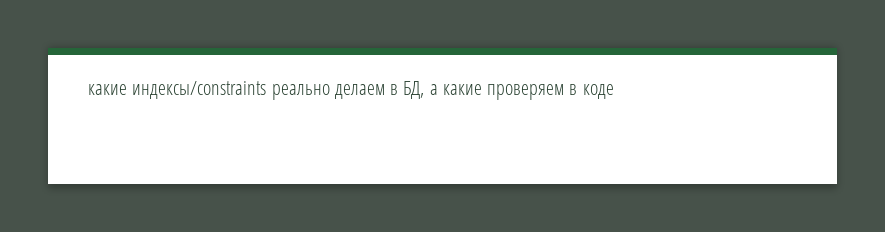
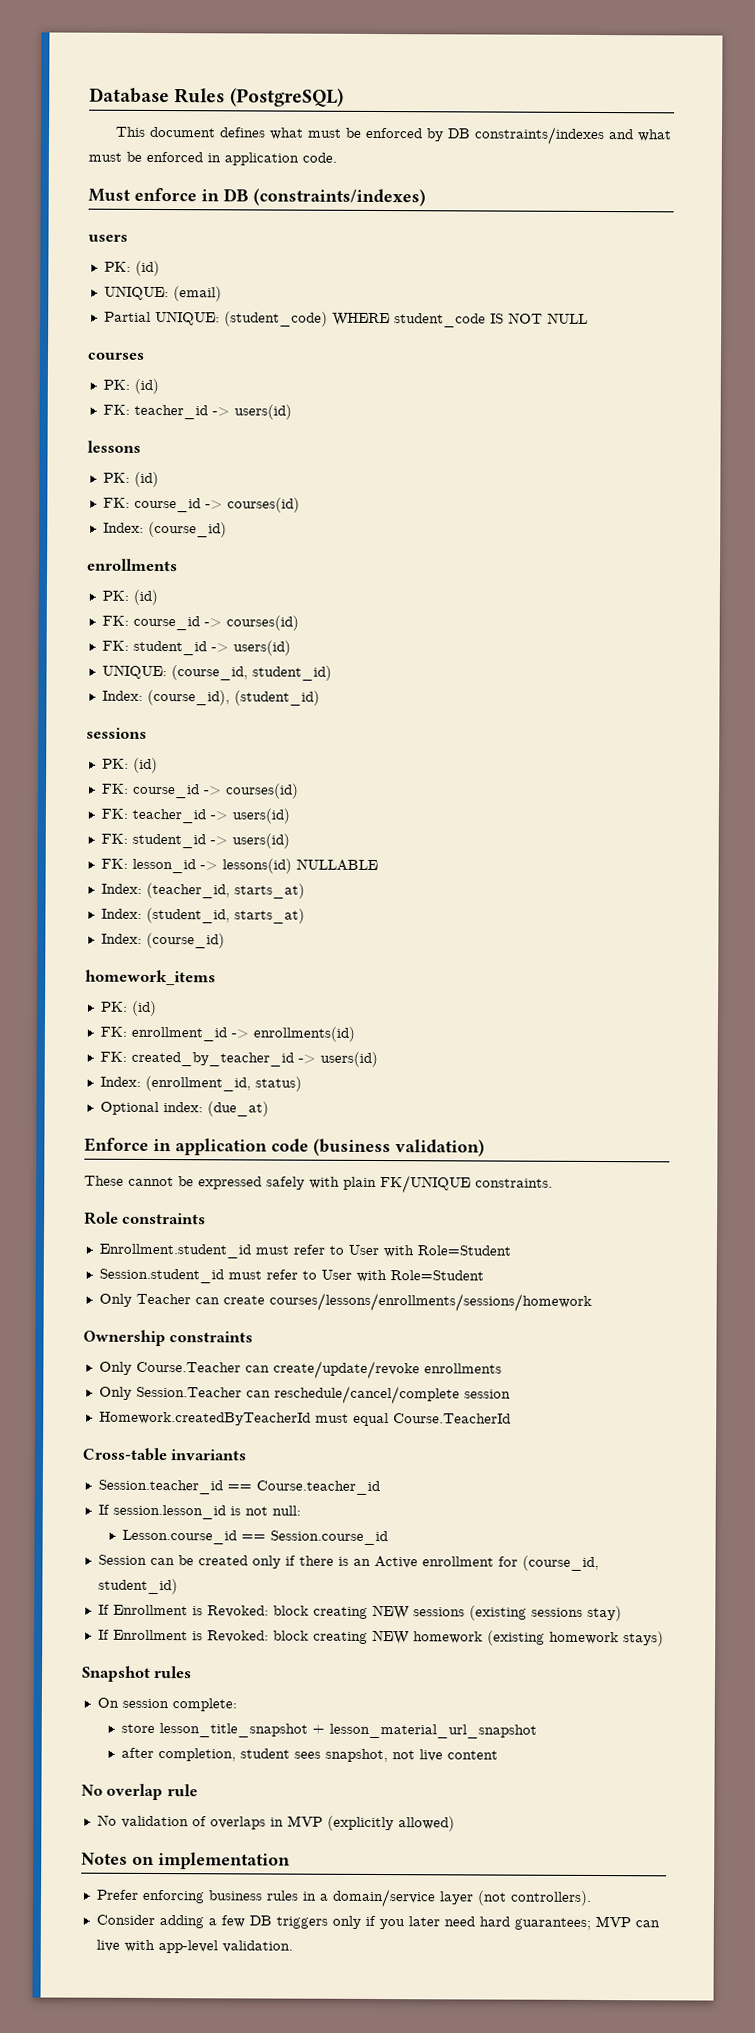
- какие индексы/constraints реально делаем в БД, а какие проверяем в коде
+ Database Rules (PostgreSQL)
+ This document defines what must be enforced by DB constraints/indexes and what must be enforced in application code.
+ Must enforce in DB (constraints/indexes)
+ users
+ PK: (id)
+ UNIQUE: (email)
+ Partial UNIQUE: (student_code) WHERE student_code IS NOT NULL
+ courses
+ PK: (id)
+ FK: teacher_id -> users(id)
+ lessons
+ PK: (id)
+ FK: course_id -> courses(id)
+ Index: (course_id)
+ enrollments
+ PK: (id)
+ FK: course_id -> courses(id)
+ FK: student_id -> users(id)
+ UNIQUE: (course_id, student_id)
+ Index: (course_id), (student_id)
+ sessions
+ PK: (id)
+ FK: course_id -> courses(id)
+ FK: teacher_id -> users(id)
+ FK: student_id -> users(id)
+ FK: lesson_id -> lessons(id) NULLABLE
+ Index: (teacher_id, starts_at)
+ Index: (student_id, starts_at)
+ Index: (course_id)
+ homework_items
+ PK: (id)
+ FK: enrollment_id -> enrollments(id)
+ FK: created_by_teacher_id -> users(id)
+ Index: (enrollment_id, status)
+ Optional index: (due_at)
+ Enforce in application code (business validation)
+ These cannot be expressed safely with plain FK/UNIQUE constraints.
+ Role constraints
+ Enrollment.student_id must refer to User with Role=Student
+ Session.student_id must refer to User with Role=Student
+ Only Teacher can create courses/lessons/enrollments/sessions/homework
+ Ownership constraints
+ Only Course.Teacher can create/update/revoke enrollments
+ Only Session.Teacher can reschedule/cancel/complete session
+ Homework.createdByTeacherId must equal Course.TeacherId
+ Cross-table invariants
+ Session.teacher_id == Course.teacher_id
+ If session.lesson_id is not null:
+ Lesson.course_id == Session.course_id
+ Session can be created only if there is an Active enrollment for (course_id, student_id)
+ If Enrollment is Revoked: block creating NEW sessions (existing sessions stay)
+ If Enrollment is Revoked: block creating NEW homework (existing homework stays)
+ Snapshot rules
+ On session complete:
+ store lesson_title_snapshot + lesson_material_url_snapshot
+ after completion, student sees snapshot, not live content
+ No overlap rule
+ No validation of overlaps in MVP (explicitly allowed)
+ Notes on implementation
+ Prefer enforcing business rules in a domain/service layer (not controllers).
+ Consider adding a few DB triggers only if you later need hard guarantees; MVP can live with app-level validation.

